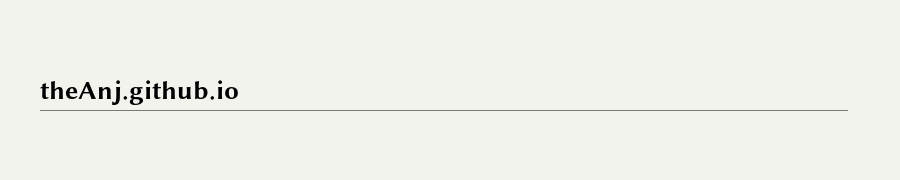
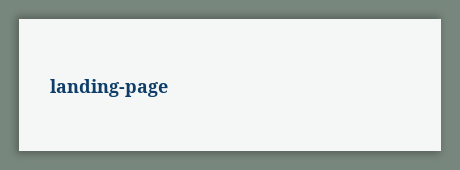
- theAnj.github.io
+ landing-page

